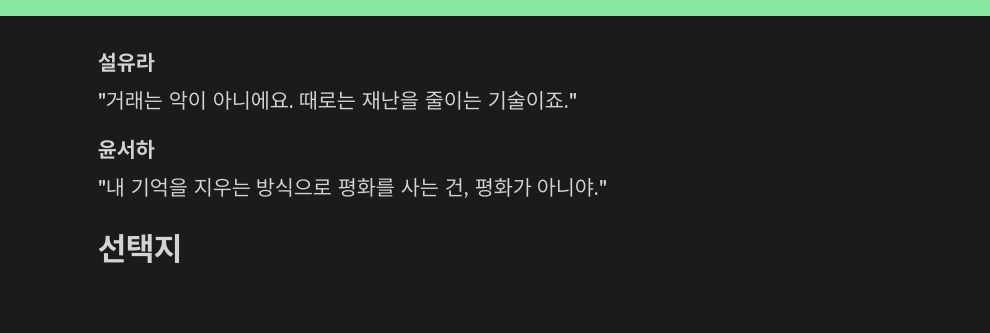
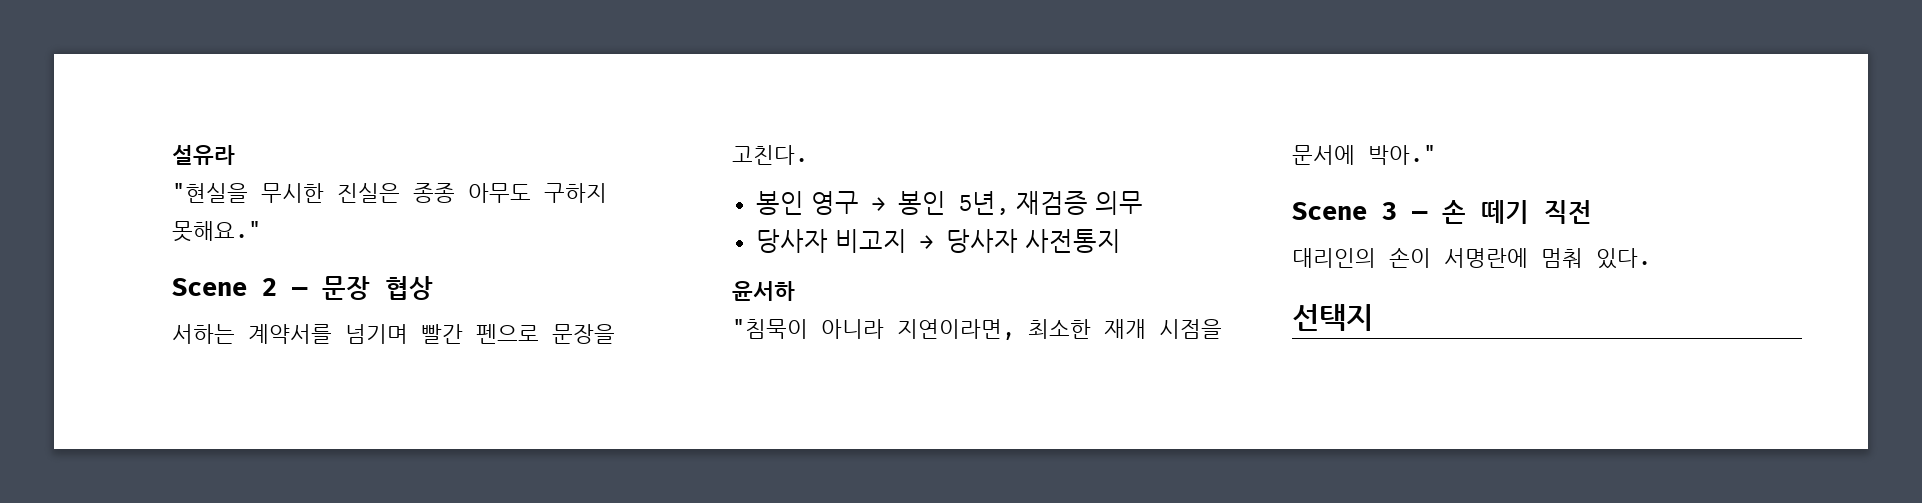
- "거래는 악이 아니에요. 때로는 재난을 줄이는 기술이죠."
+ "현실을 무시한 진실은 종종 아무도 구하지 못해요."
+ Scene 2 — 문장 협상
+ 서하는 계약서를 넘기며 빨간 펜으로 문장을 고친다.
+ 봉인 영구 → 봉인 5년, 재검증 의무
+ 당사자 비고지 → 당사자 사전통지
  윤서하
- "내 기억을 지우는 방식으로 평화를 사는 건, 평화가 아니야."
+ "침묵이 아니라 지연이라면, 최소한 재개 시점을 문서에 박아."
+ Scene 3 — 손 떼기 직전
+ 대리인의 손이 서명란에 멈춰 있다.

